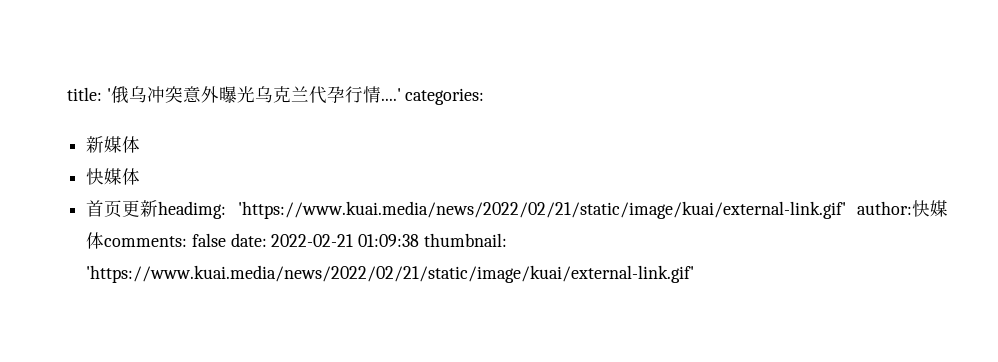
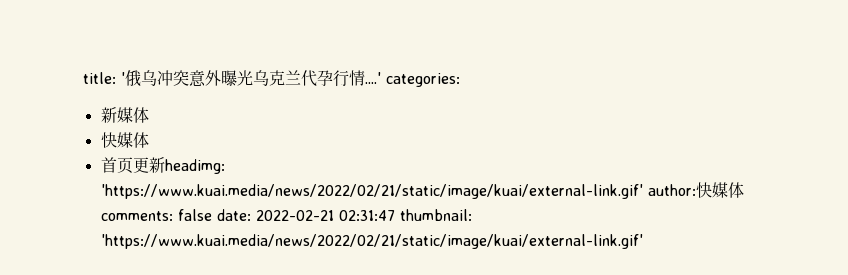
- 首页更新headimg: 'https://www.kuai.media/news/2022/02/21/static/image/kuai/external-link.gif' author:快媒体comments: false date: 2022-02-21 01:09:38 thumbnail: 'https://www.kuai.media/news/2022/02/21/static/image/kuai/external-link.gif'
+ 首页更新headimg: 'https://www.kuai.media/news/2022/02/21/static/image/kuai/external-link.gif' author:快媒体comments: false date: 2022-02-21 02:31:47 thumbnail: 'https://www.kuai.media/news/2022/02/21/static/image/kuai/external-link.gif'

